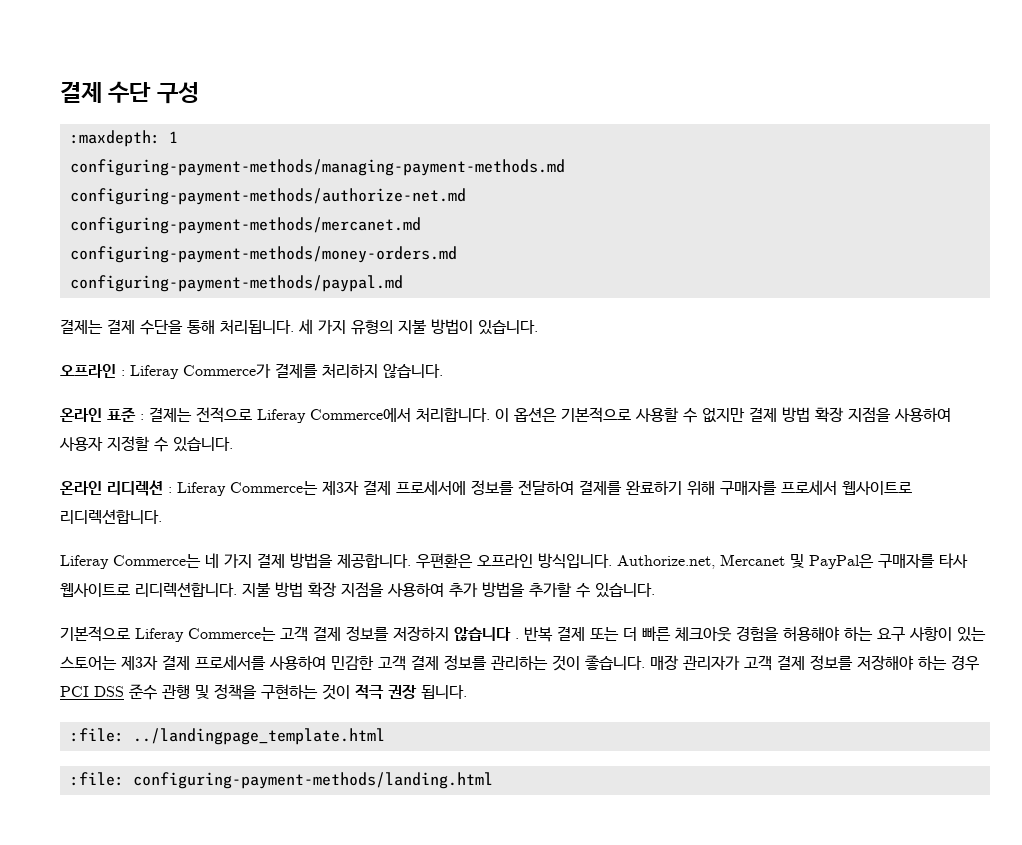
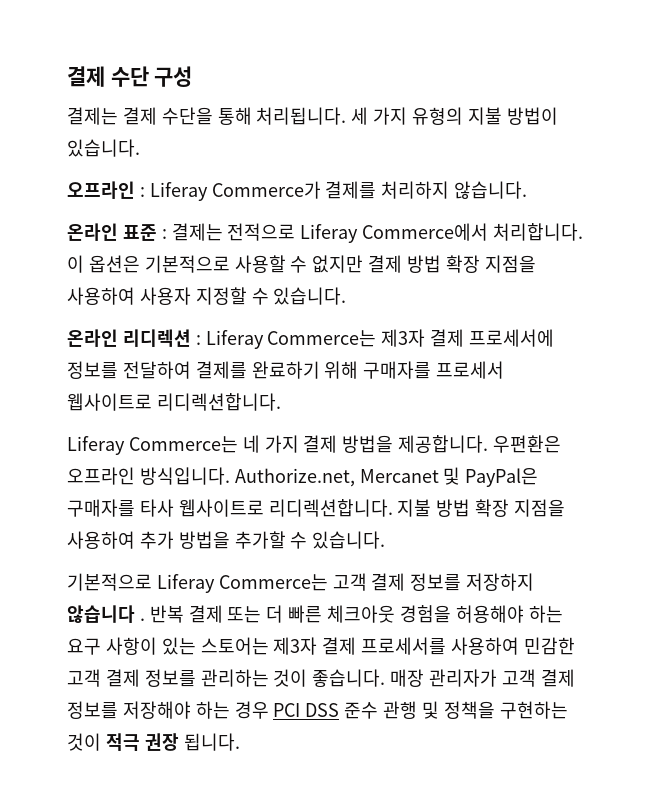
- :maxdepth: 1
- configuring-payment-methods/managing-payment-methods.md
- configuring-payment-methods/authorize-net.md
- configuring-payment-methods/mercanet.md
- configuring-payment-methods/money-orders.md
- configuring-payment-methods/paypal.md
- :file: ../landingpage_template.html
- :file: configuring-payment-methods/landing.html

